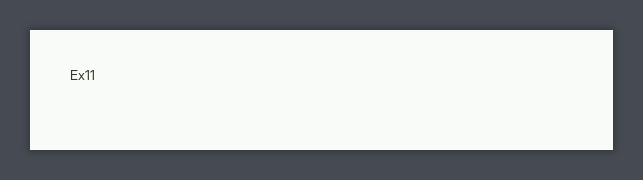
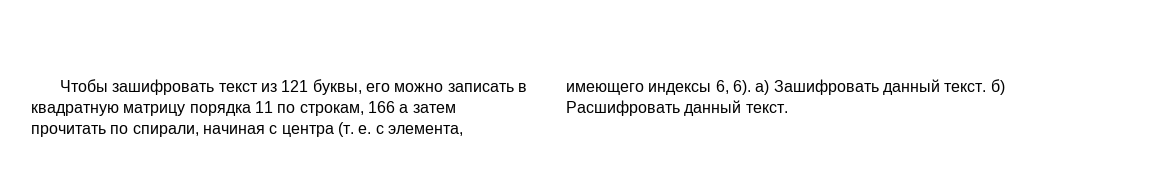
- Ex11
+ Чтобы зашифровать текст из 121 буквы, его можно записать в квадратную матрицу порядка 11 по строкам, 166 а затем прочитать по спирали, начиная с центра (т. е. с элемента, имеющего индексы 6, 6). а) Зашифровать данный текст. б) Расшифровать данный текст.

